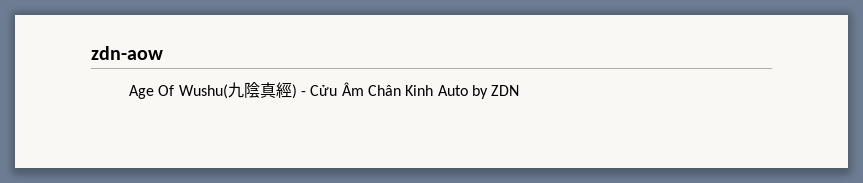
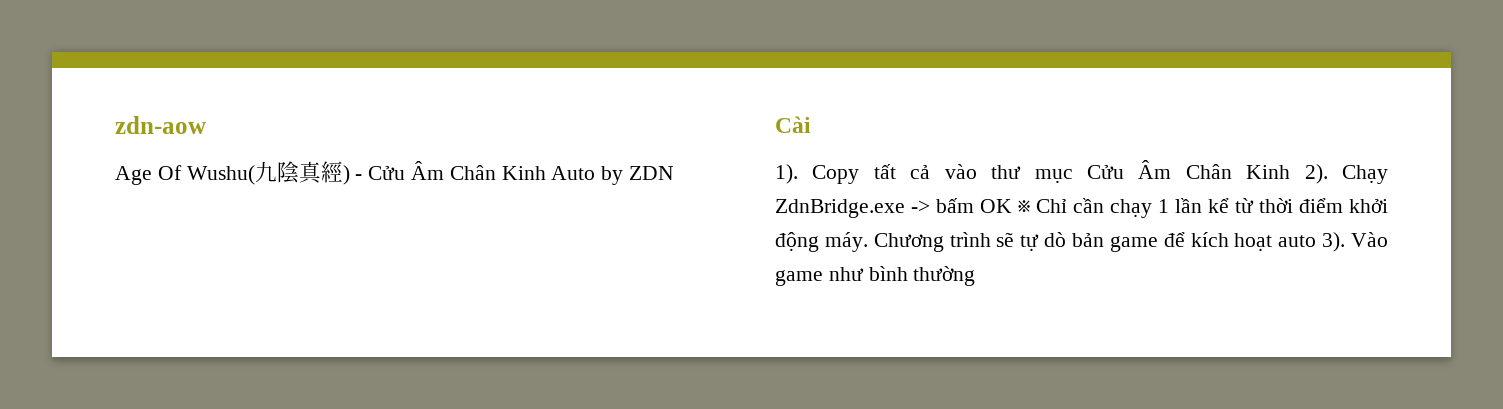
+ Cài
+ 1). Copy tất cả vào thư mục Cửu Âm Chân Kinh 2). Chạy ZdnBridge.exe -> bấm OK ※ Chỉ cần chạy 1 lần kể từ thời điểm khởi động máy. Chương trình sẽ tự dò bản game để kích hoạt auto 3). Vào game như bình thường

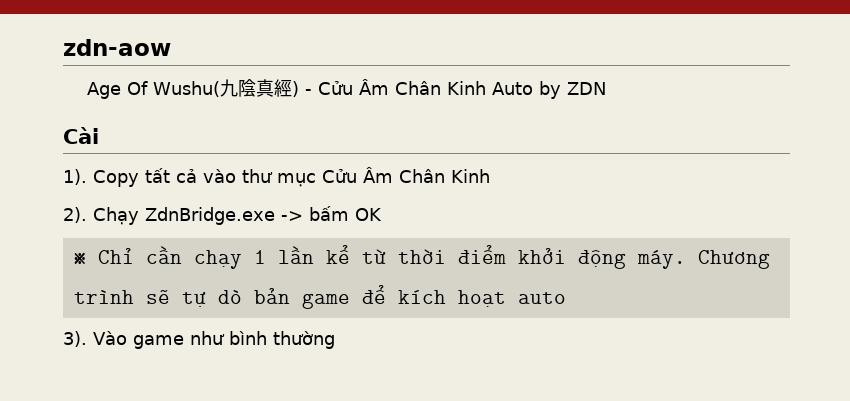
- Copy tất cả vào thư mục Cửu Âm Chân Kinh 2).
+ Copy tất cả vào thư mục Cửu Âm Chân Kinh
+ 2).
- Chạy ZdnBridge.exe -> bấm OK ※ Chỉ cần chạy 1 lần kể từ thời điểm khởi động máy.
+ Chạy ZdnBridge.exe -> bấm OK
+ ※ Chỉ cần chạy 1 lần kể từ thời điểm khởi động máy.
- Chương trình sẽ tự dò bản game để kích hoạt auto 3).
+ Chương trình sẽ tự dò bản game để kích hoạt auto
+ 3).

